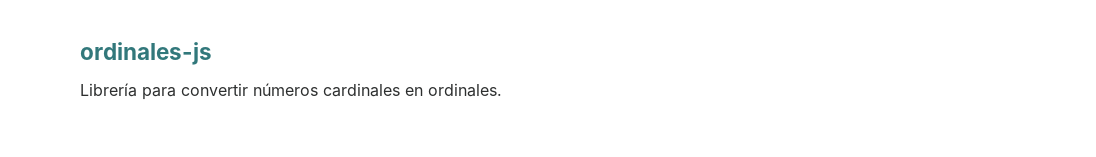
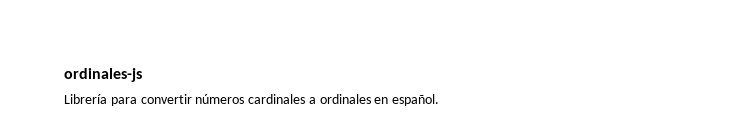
- Librería para convertir números cardinales en ordinales.
+ Librería para convertir números cardinales a ordinales en español.

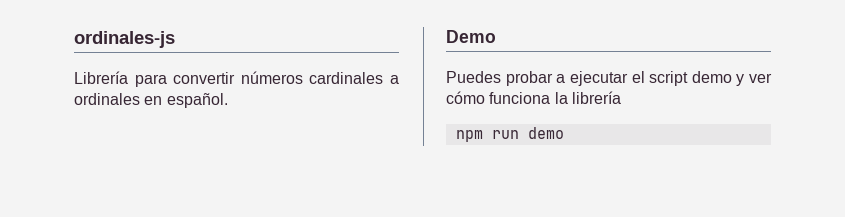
+ Demo
+ Puedes probar a ejecutar el script demo y ver cómo funciona la librería
+ npm run demo

